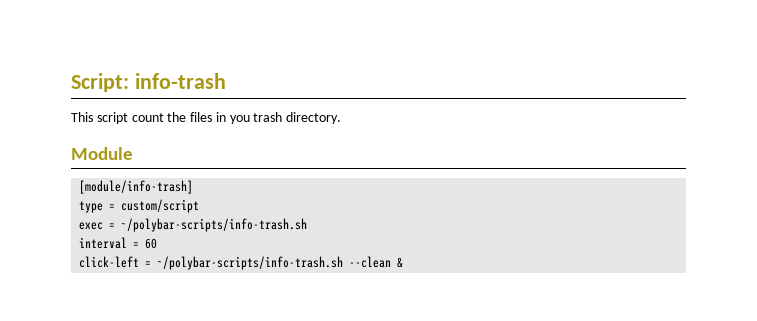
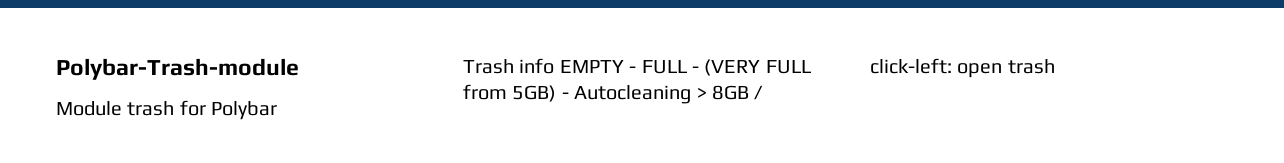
- Script: info-trash
- This script count the files in you trash directory.
- Module
- [module/info-trash]
- type = custom/script
- exec = ~/polybar-scripts/info-trash.sh
- interval = 60
- click-left = ~/polybar-scripts/info-trash.sh --clean &
+ Polybar-Trash-module
+ Module trash for Polybar
+ Trash info EMPTY - FULL - (VERY FULL from 5GB) - Autocleaning > 8GB / click-left: open trash

